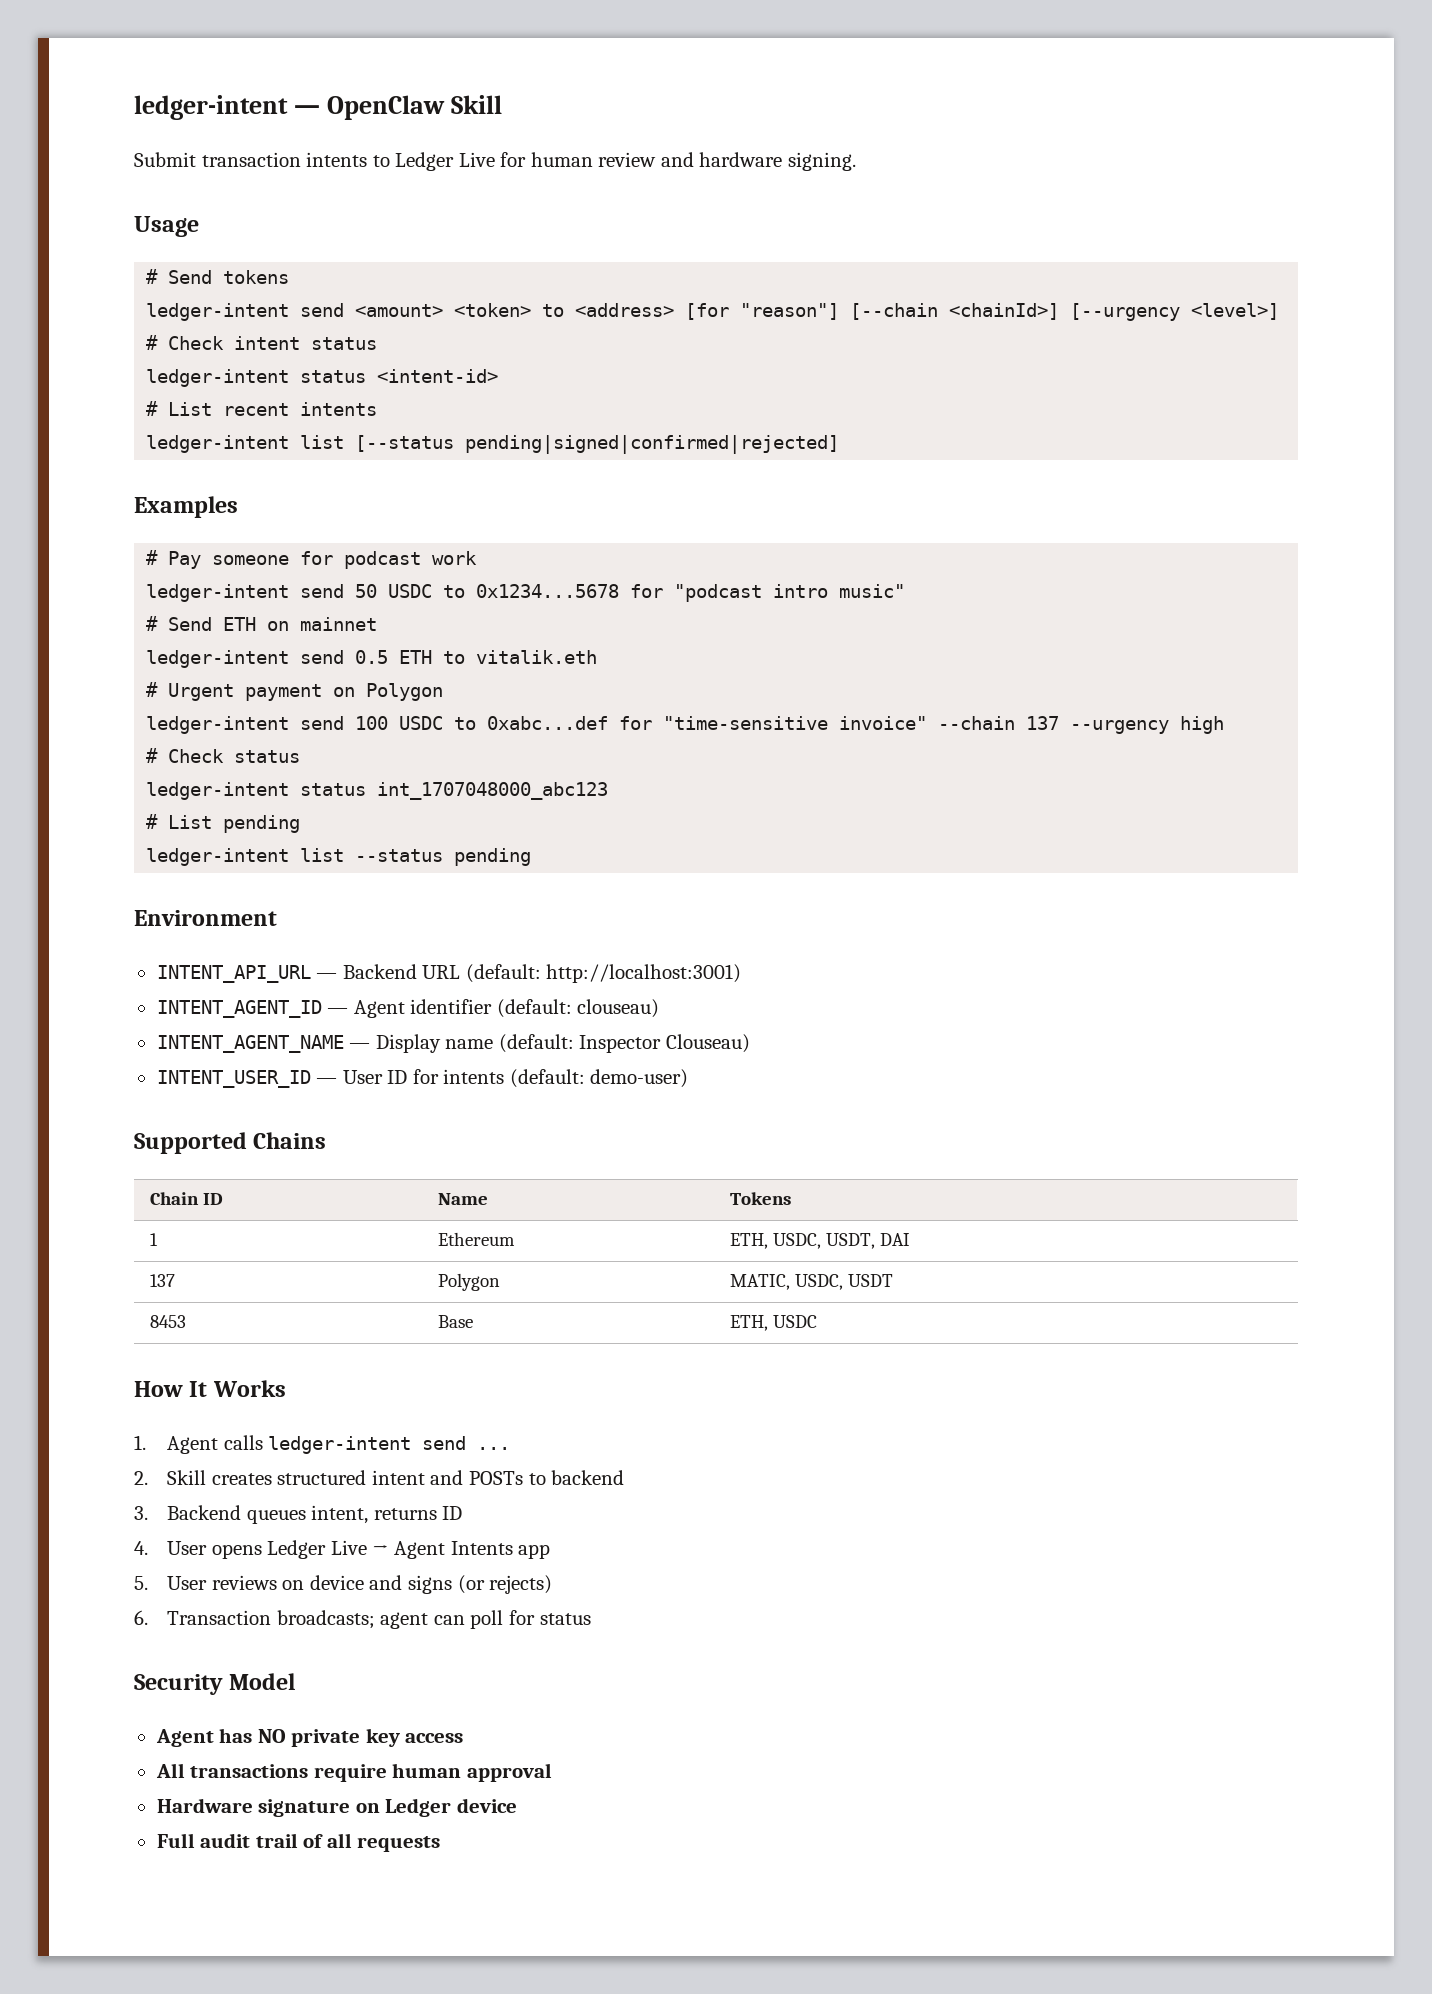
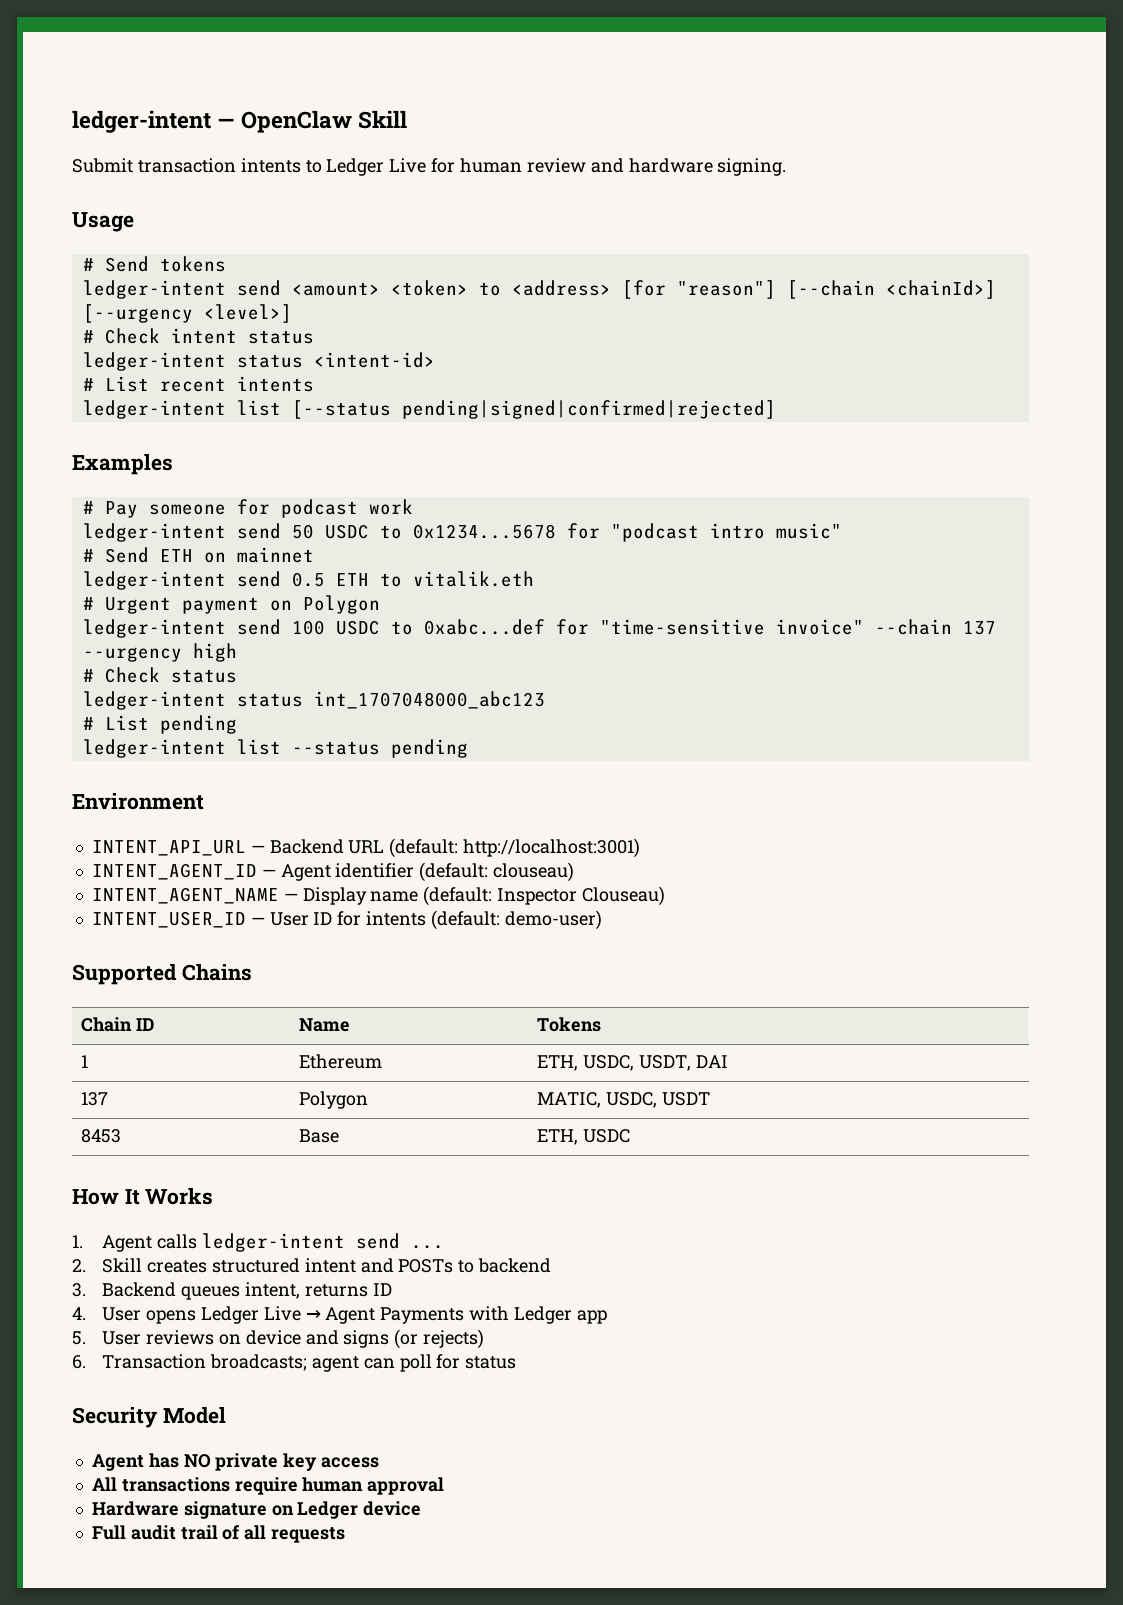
- 4. User opens Ledger Live → Agent Intents app
+ 4. User opens Ledger Live → Agent Payments with Ledger app

